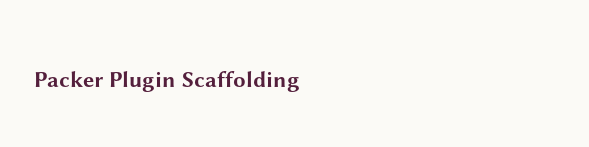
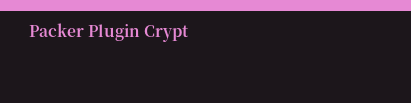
- Packer Plugin Scaffolding
+ Packer Plugin Crypt

